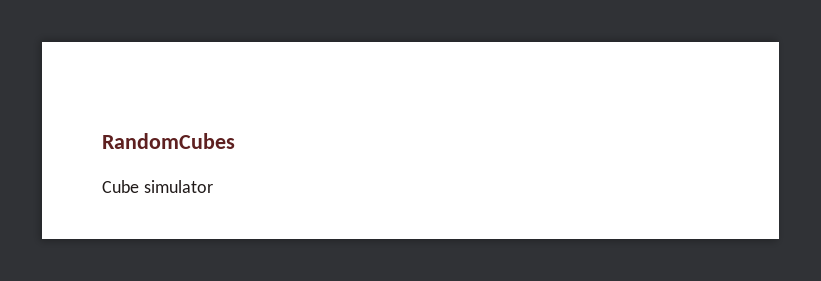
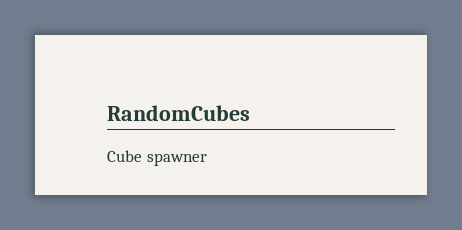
- Cube simulator
+ Cube spawner

